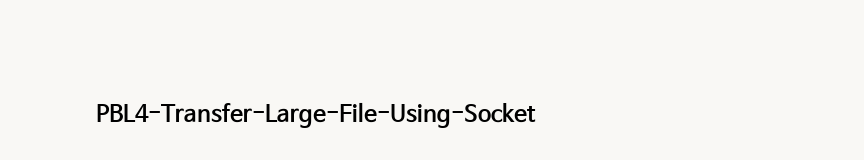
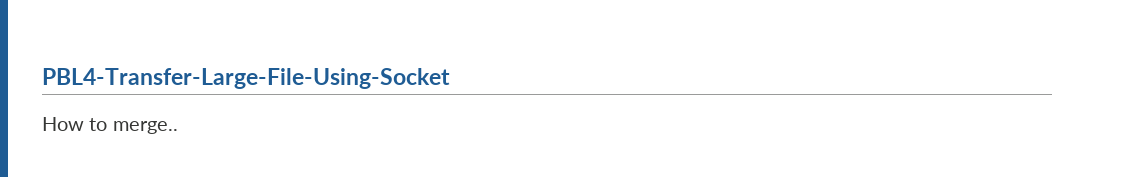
+ How to merge..

